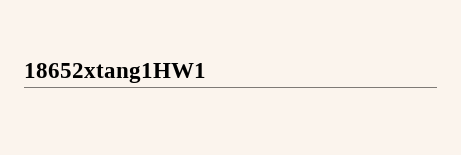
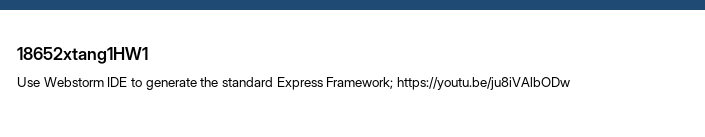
+ Use Webstorm IDE to generate the standard Express Framework; https://youtu.be/ju8iVAlbODw

